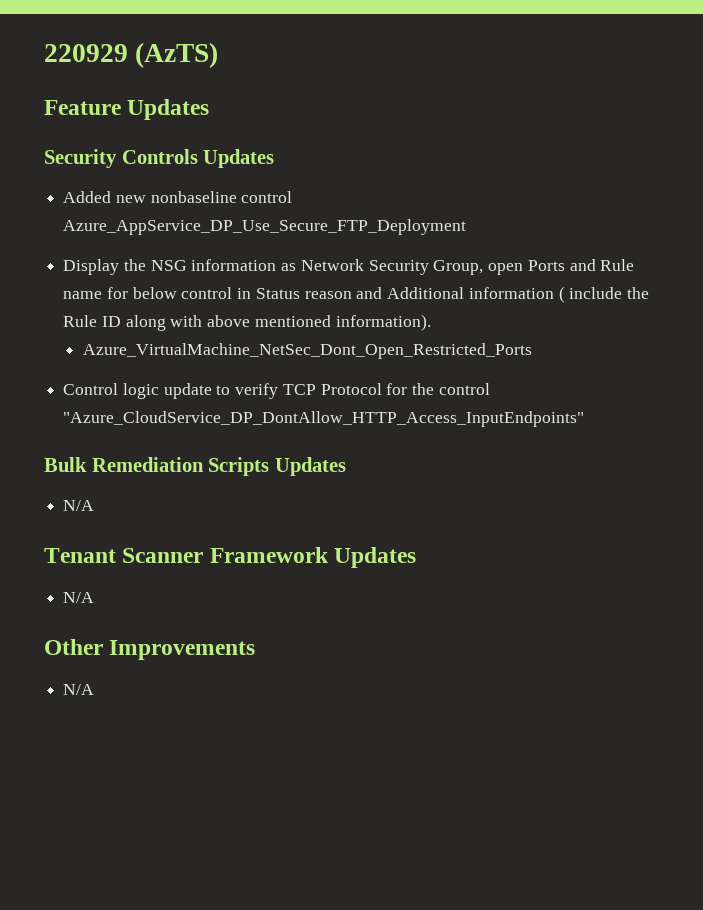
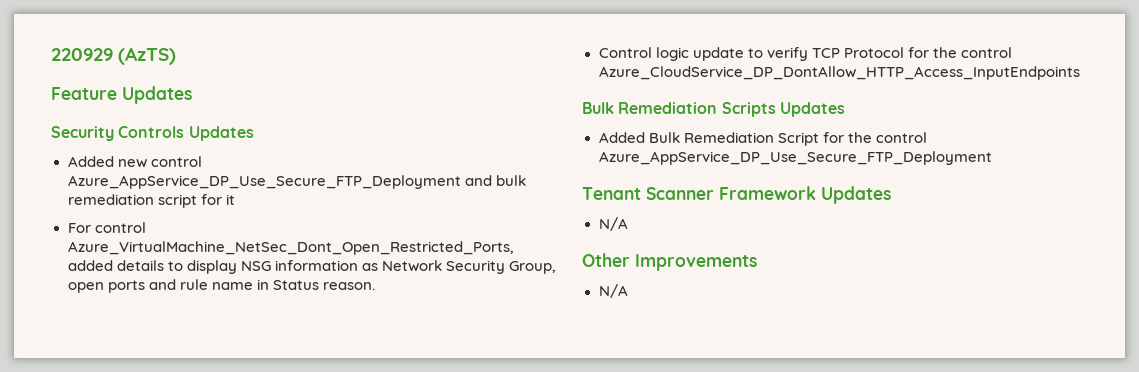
- Added new nonbaseline control Azure_AppService_DP_Use_Secure_FTP_Deployment
- Display the NSG information as Network Security Group, open Ports and Rule name for below control in Status reason and Additional information ( include the Rule ID along with above mentioned information).
- Azure_VirtualMachine_NetSec_Dont_Open_Restricted_Ports
+ Added new control Azure_AppService_DP_Use_Secure_FTP_Deployment and bulk remediation script for it
+ For control Azure_VirtualMachine_NetSec_Dont_Open_Restricted_Ports, added details to display NSG information as Network Security Group, open ports and rule name in Status reason.
- Control logic update to verify TCP Protocol for the control "Azure_CloudService_DP_DontAllow_HTTP_Access_InputEndpoints"
+ Control logic update to verify TCP Protocol for the control Azure_CloudService_DP_DontAllow_HTTP_Access_InputEndpoints
  Bulk Remediation Scripts Updates
- N/A
+ Added Bulk Remediation Script for the control Azure_AppService_DP_Use_Secure_FTP_Deployment

